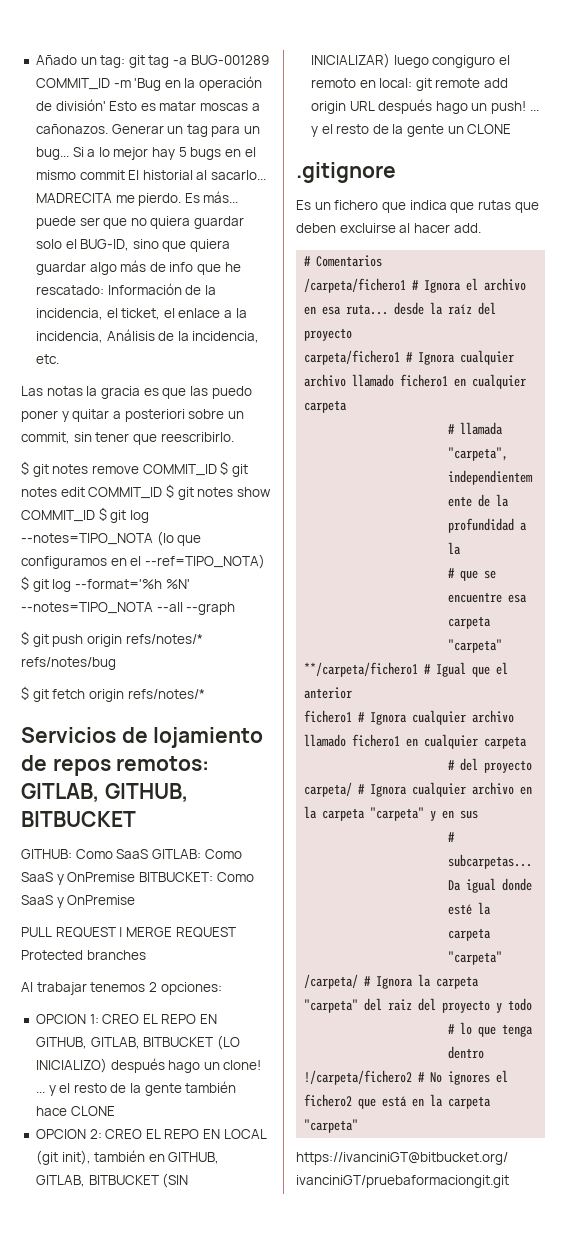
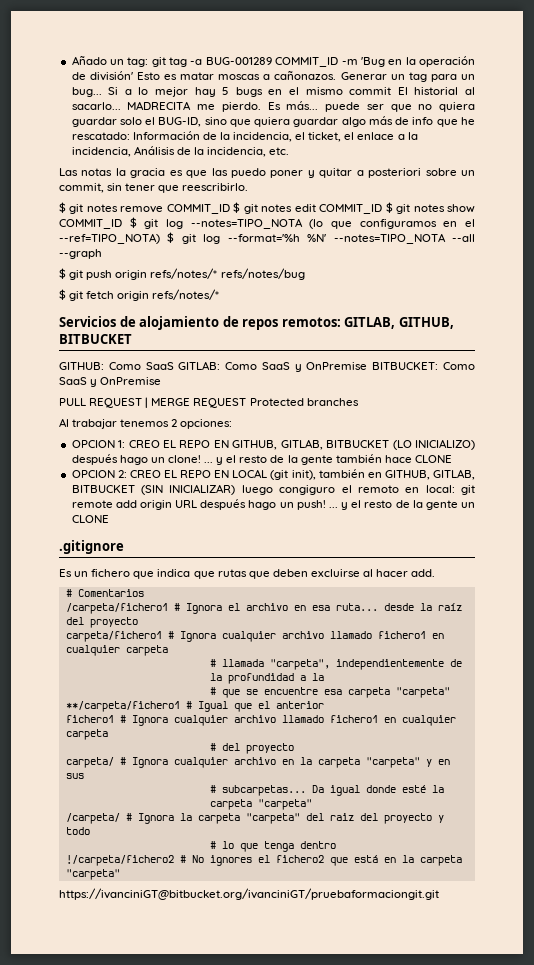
- Servicios de lojamiento de repos remotos: GITLAB, GITHUB, BITBUCKET
+ Servicios de alojamiento de repos remotos: GITLAB, GITHUB, BITBUCKET

